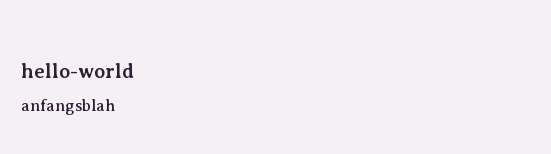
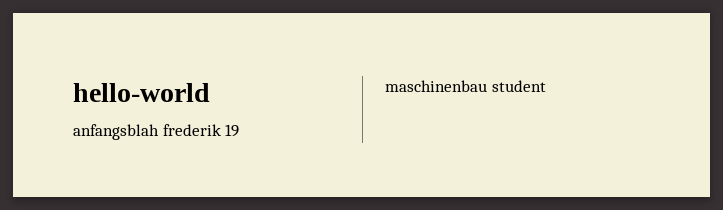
- anfangsblah
+ anfangsblah frederik 19 maschinenbau student

